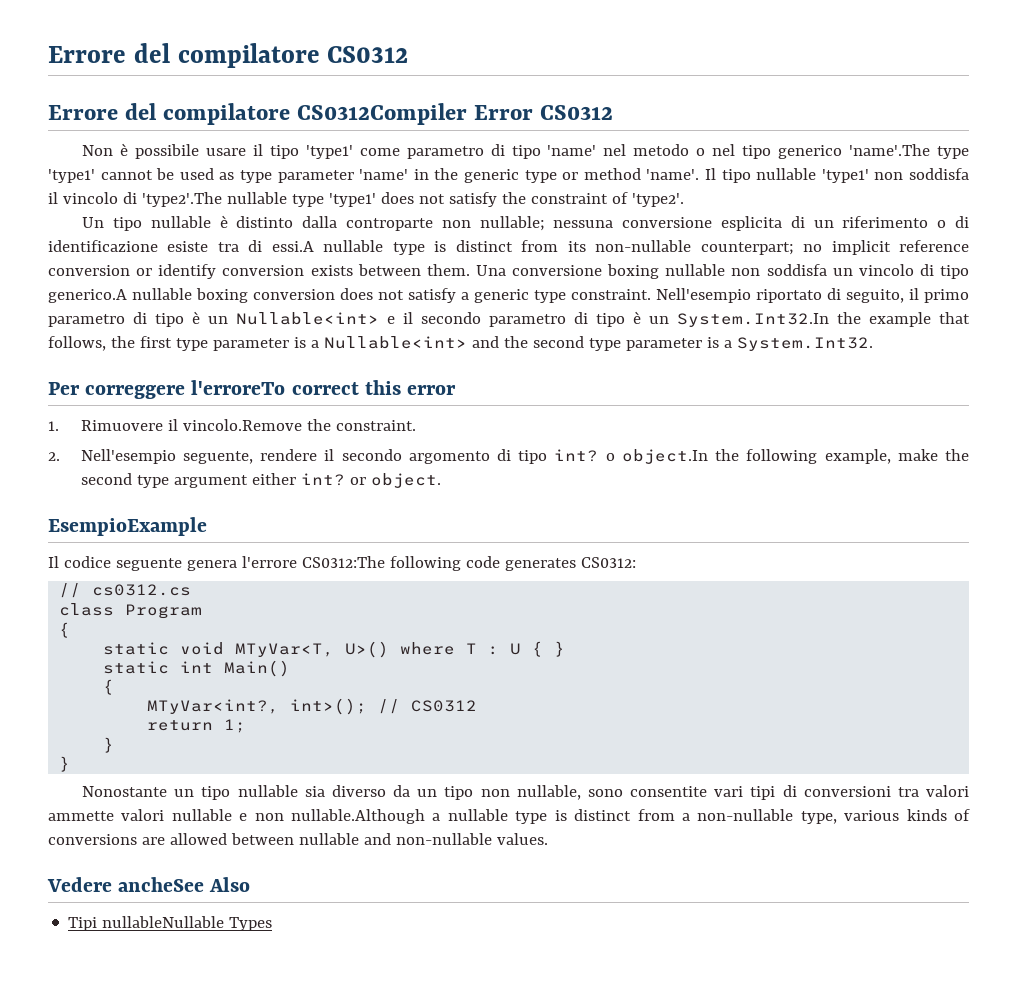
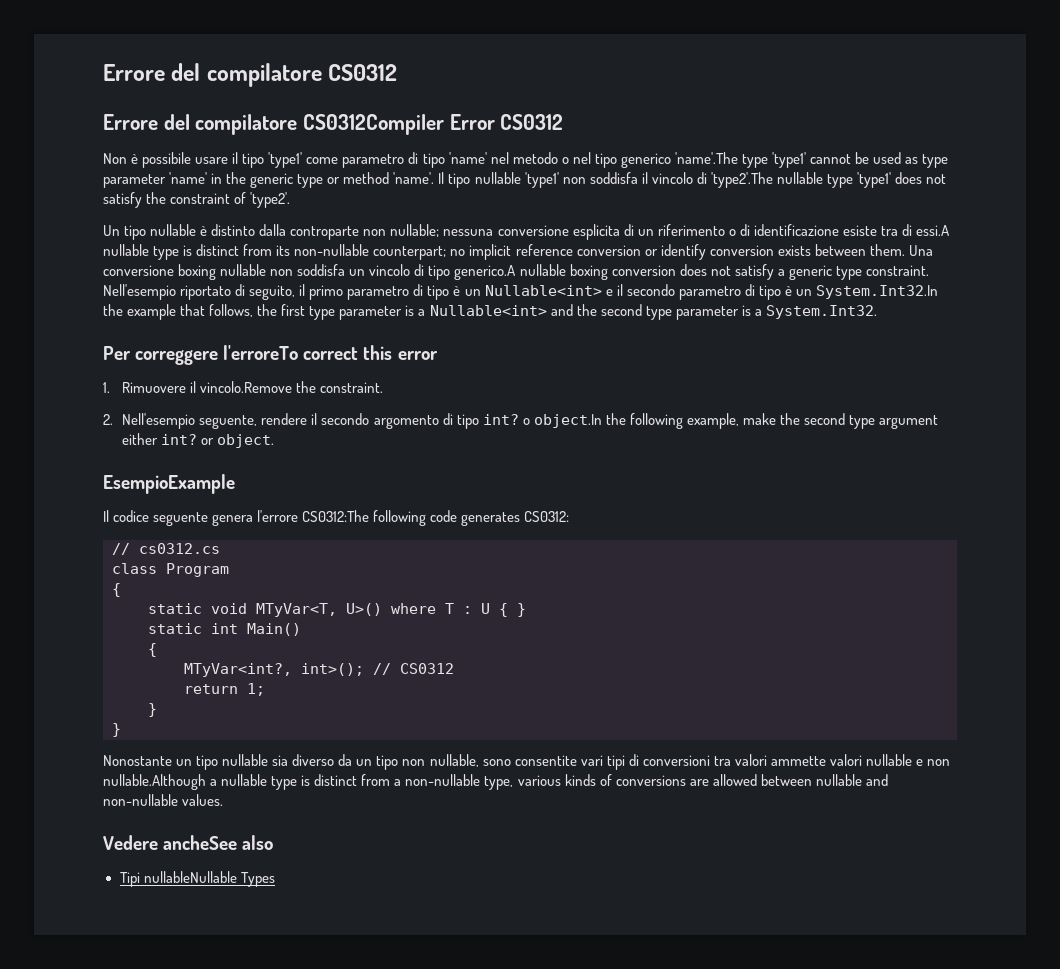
- Vedere ancheSee Also
+ Vedere ancheSee also

